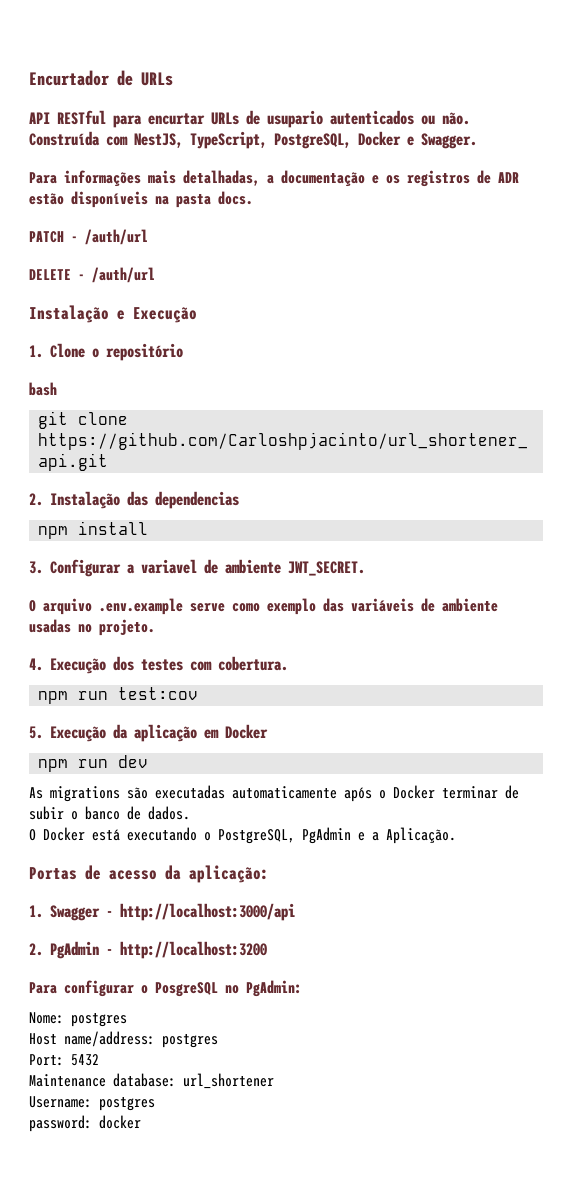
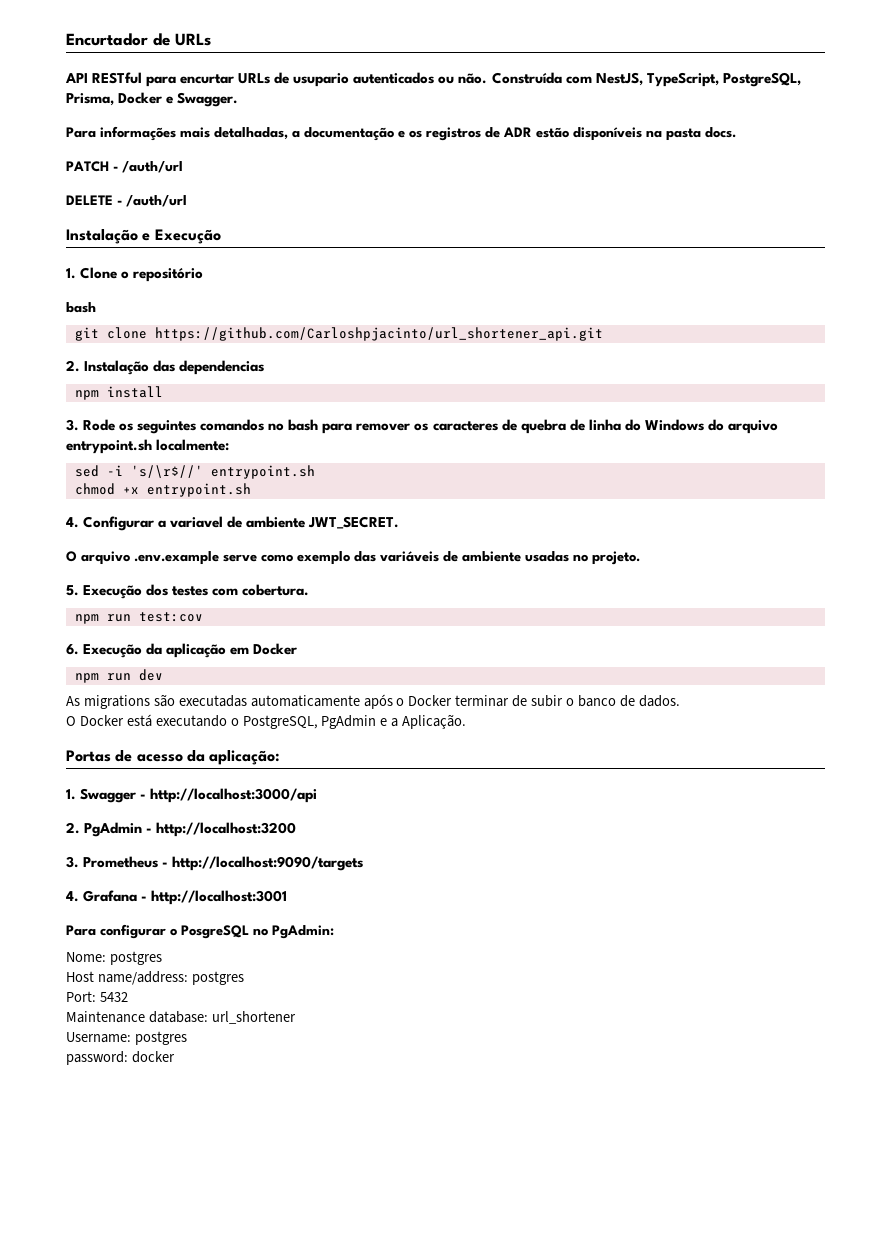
- Construída com NestJS, TypeScript, PostgreSQL, Docker e Swagger.
+ Construída com NestJS, TypeScript, PostgreSQL, Prisma, Docker e Swagger.
- 3. Configurar a variavel de ambiente JWT_SECRET.
+ 3. Rode os seguintes comandos no bash para remover os caracteres de quebra de linha do Windows do arquivo entrypoint.sh localmente:
+ sed -i 's/\r$//' entrypoint.sh
+ chmod +x entrypoint.sh
+ 4. Configurar a variavel de ambiente JWT_SECRET.
- 4. Execução dos testes com cobertura.
+ 5. Execução dos testes com cobertura.
- 5. Execução da aplicação em Docker
+ 6. Execução da aplicação em Docker
+ 3. Prometheus - http://localhost:9090/targets
+ 4. Grafana - http://localhost:3001

